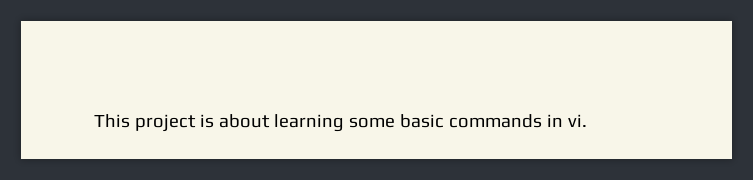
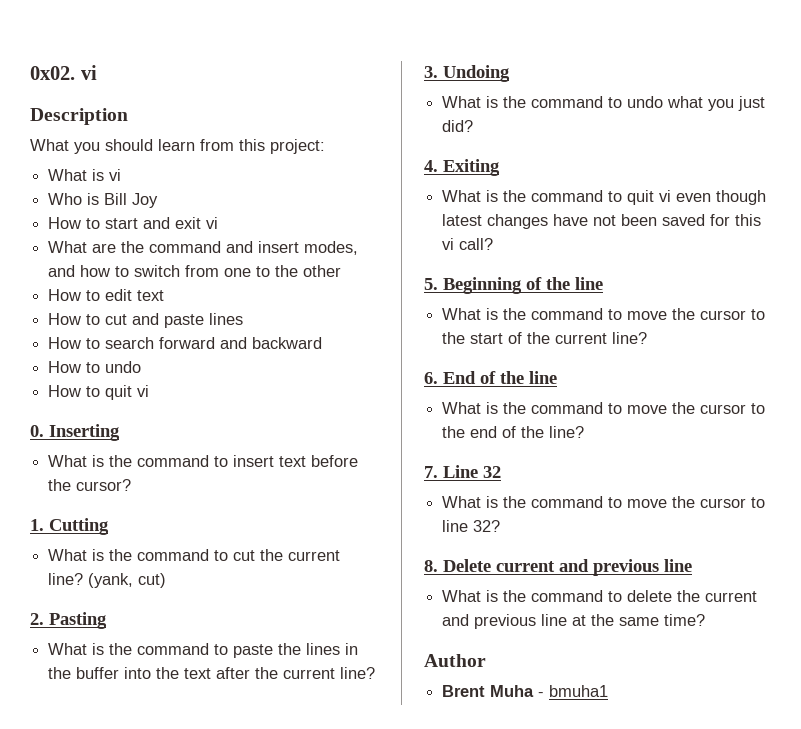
- This project is about learning some basic commands in vi.
+ 0x02. vi
+ Description
+ What you should learn from this project:
+ What is vi
+ Who is Bill Joy
+ How to start and exit vi
+ What are the command and insert modes, and how to switch from one to the other
+ How to edit text
+ How to cut and paste lines
+ How to search forward and backward
+ How to undo
+ How to quit vi
+ 0. Inserting
+ What is the command to insert text before the cursor?
+ 1. Cutting
+ What is the command to cut the current line? (yank, cut)
+ 2. Pasting
+ What is the command to paste the lines in the buffer into the text after the current line?
+ 3. Undoing
+ What is the command to undo what you just did?
+ 4. Exiting
+ What is the command to quit vi even though latest changes have not been saved for this vi call?
+ 5. Beginning of the line
+ What is the command to move the cursor to the start of the current line?
+ 6. End of the line
+ What is the command to move the cursor to the end of the line?
+ 7. Line 32
+ What is the command to move the cursor to line 32?
+ 8. Delete current and previous line
+ What is the command to delete the current and previous line at the same time?
+ Author
+ Brent Muha - bmuha1

